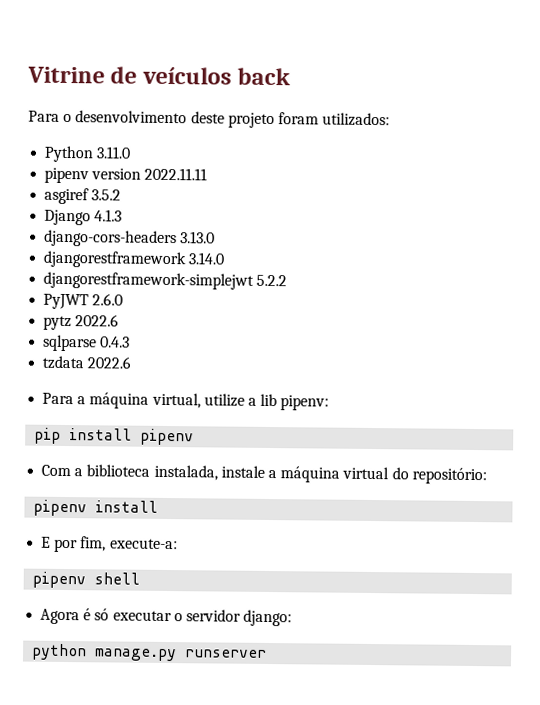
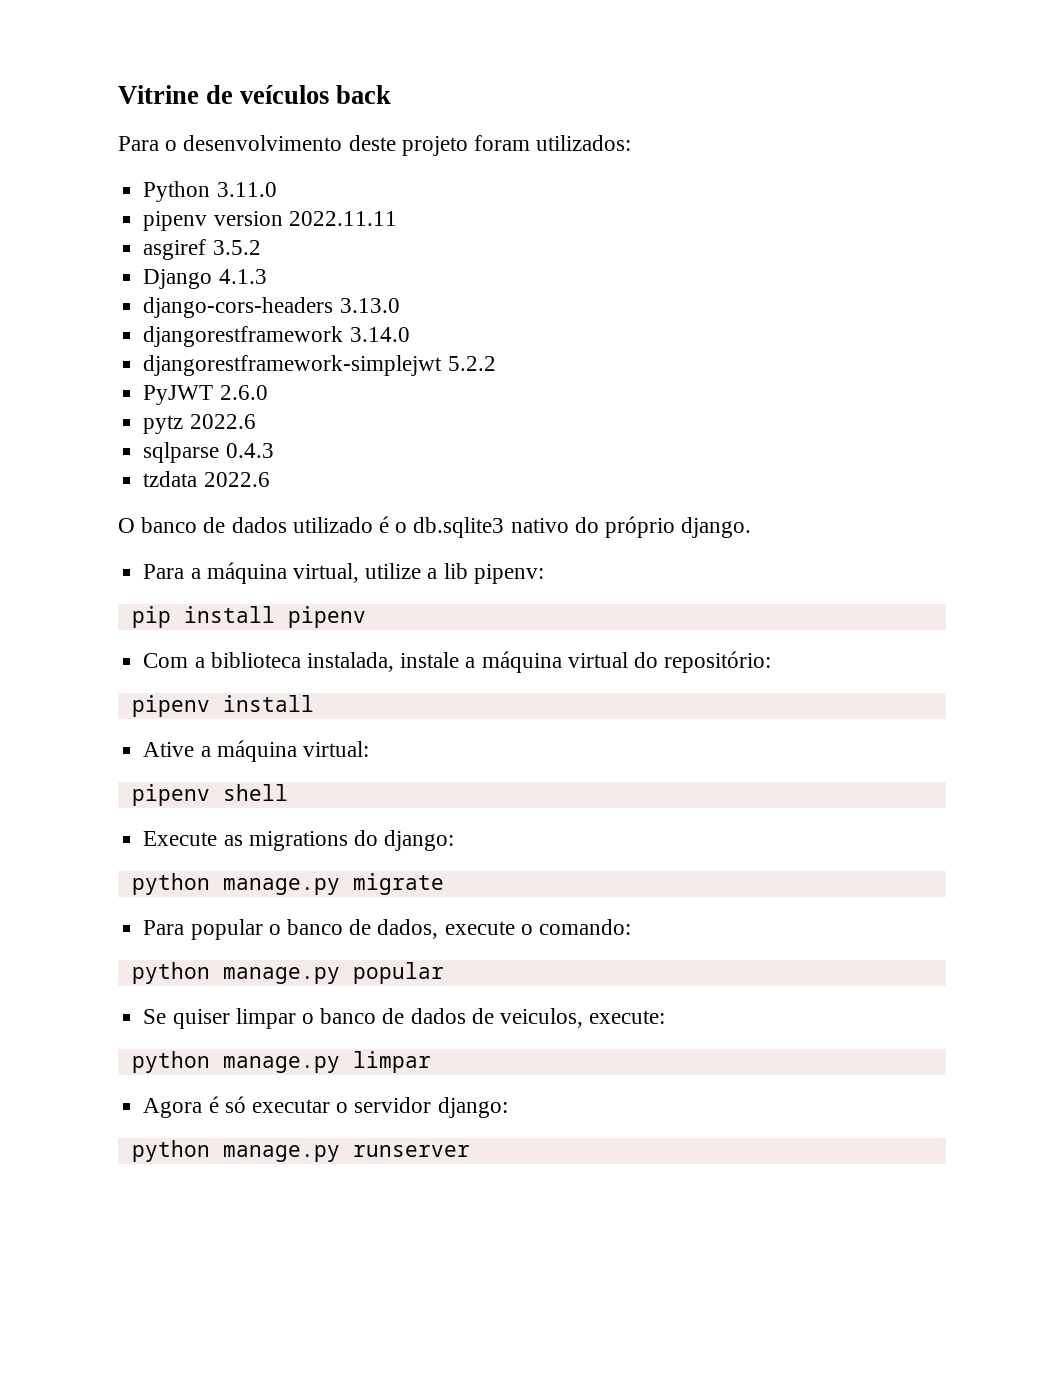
+ O banco de dados utilizado é o db.sqlite3 nativo do próprio django.
- E por fim, execute-a:
+ Ative a máquina virtual:
  pipenv shell
+ Execute as migrations do django:
+ python manage.py migrate
+ Para popular o banco de dados, execute o comando:
+ python manage.py popular
+ Se quiser limpar o banco de dados de veiculos, execute:
+ python manage.py limpar

